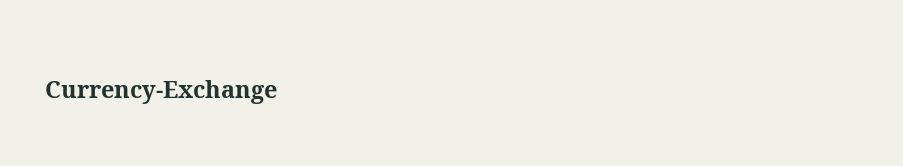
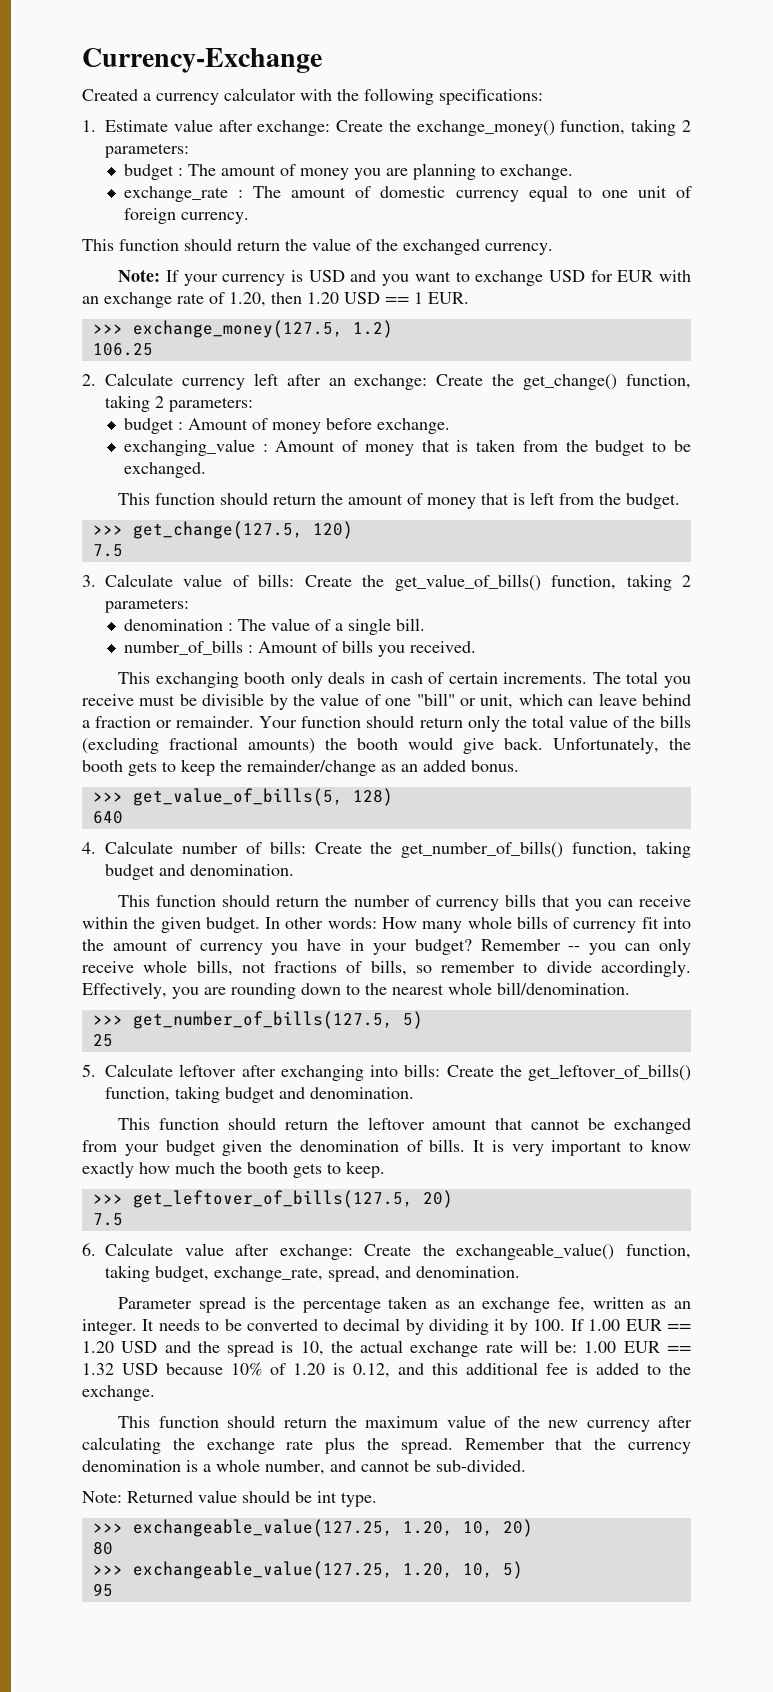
+ Created a currency calculator with the following specifications:
+ 1. Estimate value after exchange: Create the exchange_money() function, taking 2 parameters:
+ budget : The amount of money you are planning to exchange.
+ exchange_rate : The amount of domestic currency equal to one unit of foreign currency.
+ This function should return the value of the exchanged currency.
+ Note: If your currency is USD and you want to exchange USD for EUR with an exchange rate of 1.20, then 1.20 USD == 1 EUR.
+ >>> exchange_money(127.5, 1.2)
+ 106.25
+ 2. Calculate currency left after an exchange: Create the get_change() function, taking 2 parameters:
+ budget : Amount of money before exchange.
+ exchanging_value : Amount of money that is taken from the budget to be exchanged.
+ This function should return the amount of money that is left from the budget.
+ >>> get_change(127.5, 120)
+ 7.5
+ 3. Calculate value of bills: Create the get_value_of_bills() function, taking 2 parameters:
+ denomination : The value of a single bill.
+ number_of_bills : Amount of bills you received.
+ This exchanging booth only deals in cash of certain increments. The total you receive must be divisible by the value of one "bill" or unit, which can leave behind a fraction or remainder. Your function should return only the total value of the bills (excluding fractional amounts) the booth would give back. Unfortunately, the booth gets to keep the remainder/change as an added bonus.
+ >>> get_value_of_bills(5, 128)
+ 640
+ 4. Calculate number of bills: Create the get_number_of_bills() function, taking budget and denomination.
+ This function should return the number of currency bills that you can receive within the given budget. In other words: How many whole bills of currency fit into the amount of currency you have in your budget? Remember -- you can only receive whole bills, not fractions of bills, so remember to divide accordingly. Effectively, you are rounding down to the nearest whole bill/denomination.
+ >>> get_number_of_bills(127.5, 5)
+ 25
+ 5. Calculate leftover after exchanging into bills: Create the get_leftover_of_bills() function, taking budget and denomination.
+ This function should return the leftover amount that cannot be exchanged from your budget given the denomination of bills. It is very important to know exactly how much the booth gets to keep.
+ >>> get_leftover_of_bills(127.5, 20)
+ 7.5
+ 6. Calculate value after exchange: Create the exchangeable_value() function, taking budget, exchange_rate, spread, and denomination.
+ Parameter spread is the percentage taken as an exchange fee, written as an integer. It needs to be converted to decimal by dividing it by 100. If 1.00 EUR == 1.20 USD and the spread is 10, the actual exchange rate will be: 1.00 EUR == 1.32 USD because 10% of 1.20 is 0.12, and this additional fee is added to the exchange.
+ This function should return the maximum value of the new currency after calculating the exchange rate plus the spread. Remember that the currency denomination is a whole number, and cannot be sub-divided.
+ Note: Returned value should be int type.
+ >>> exchangeable_value(127.25, 1.20, 10, 20)
+ 80
+ >>> exchangeable_value(127.25, 1.20, 10, 5)
+ 95

